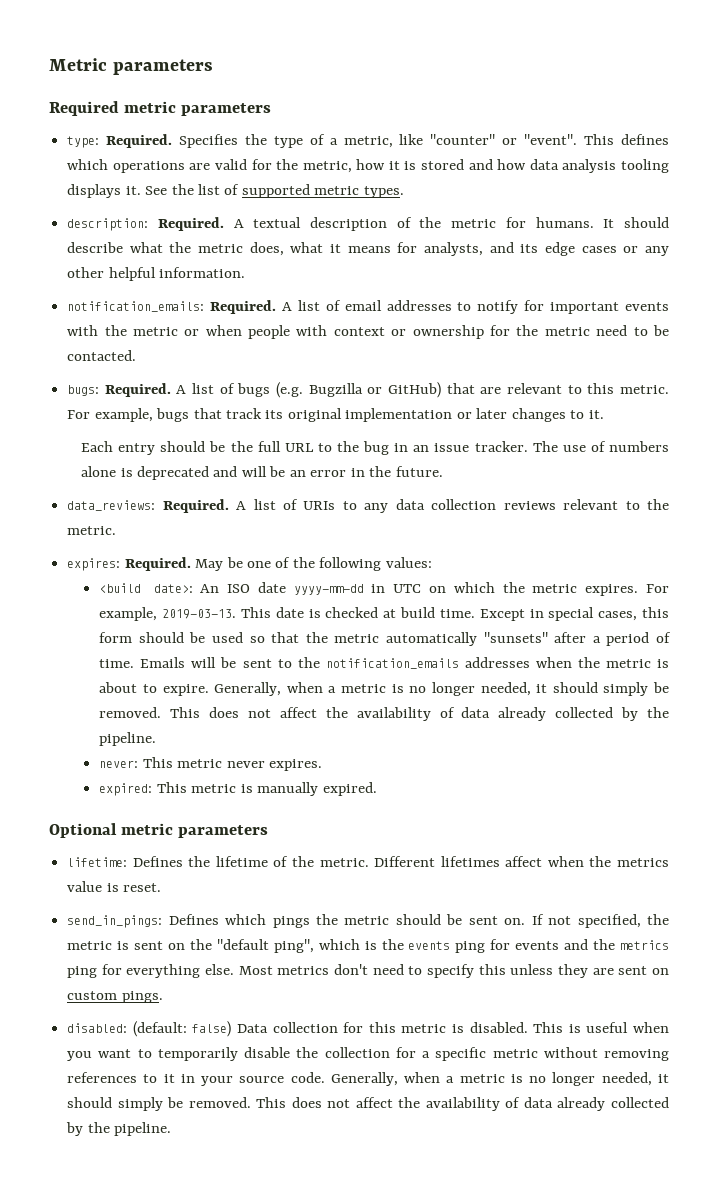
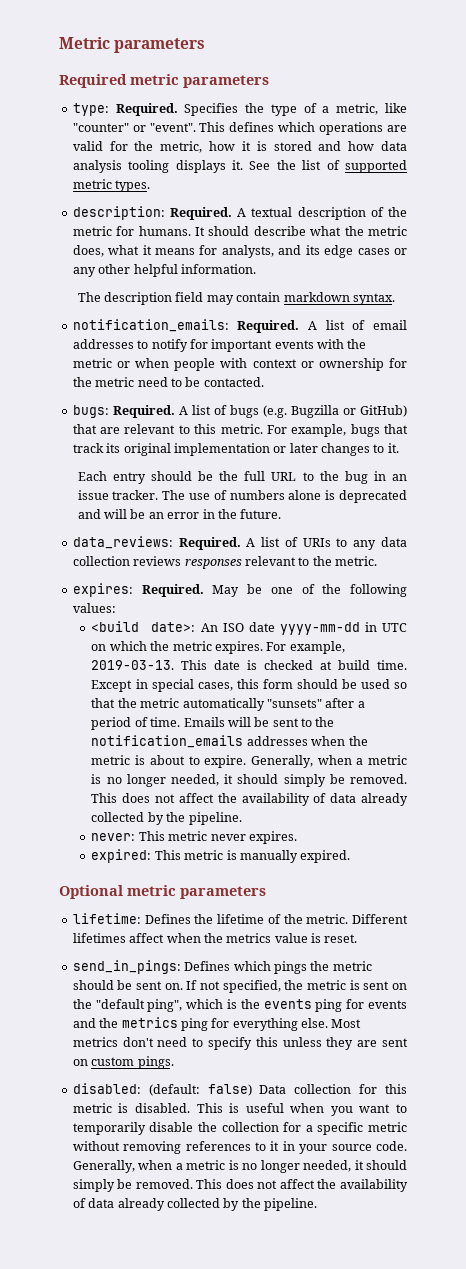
+ The description field may contain markdown syntax.
- A list of URIs to any data collection reviews relevant to the metric.
+ A list of URIs to any data collection reviews responses relevant to the metric.

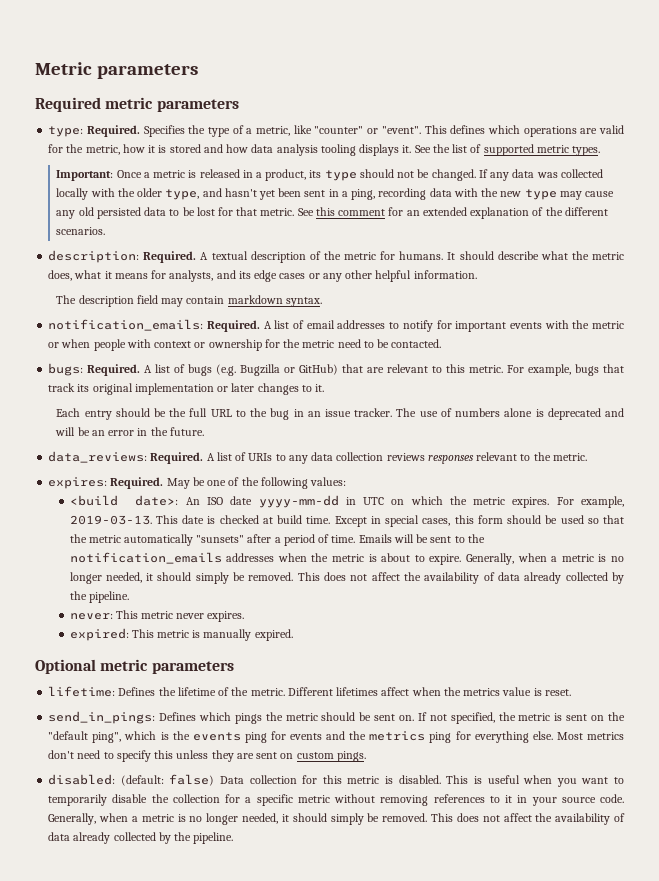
+ Important: Once a metric is released in a product, its type should not be changed. If any data was collected locally with the older type, and hasn't yet been sent in a ping, recording data with the new type may cause any old persisted data to be lost for that metric. See this comment for an extended explanation of the different scenarios.

